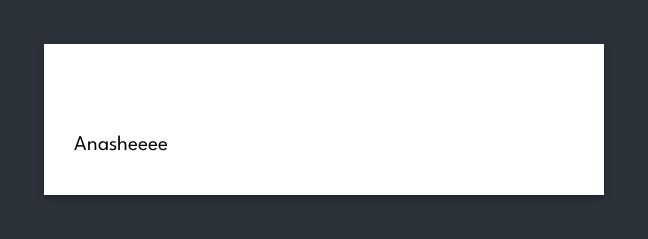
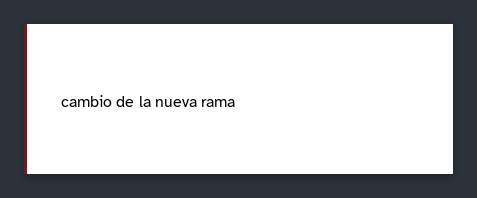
- Anasheeee
+ cambio de la nueva rama

